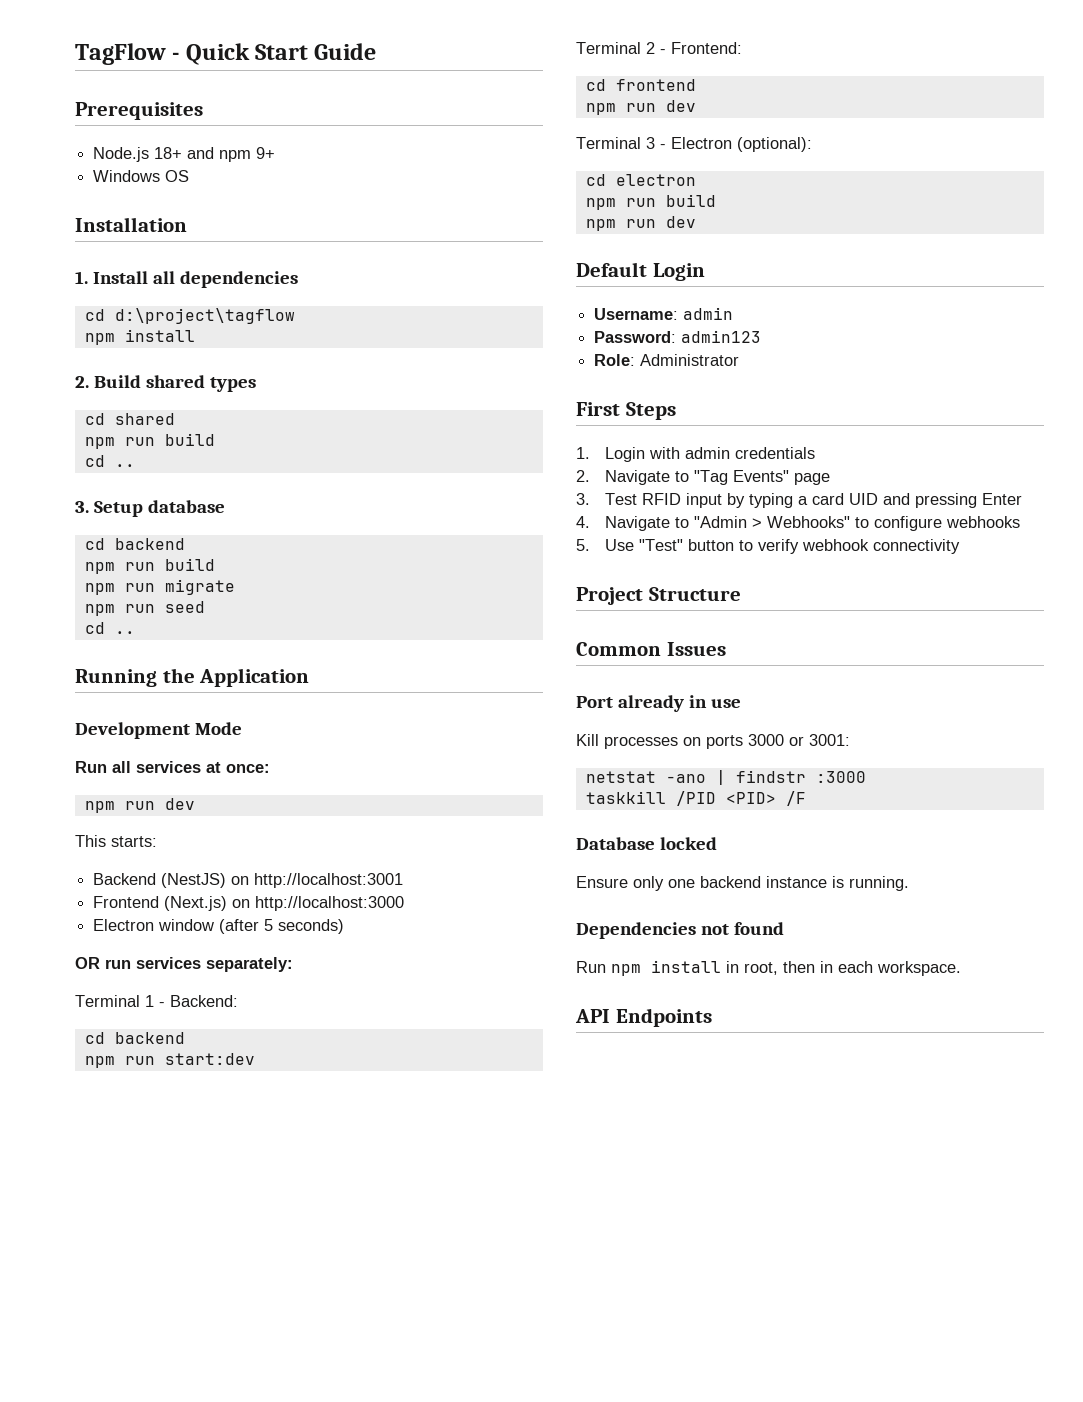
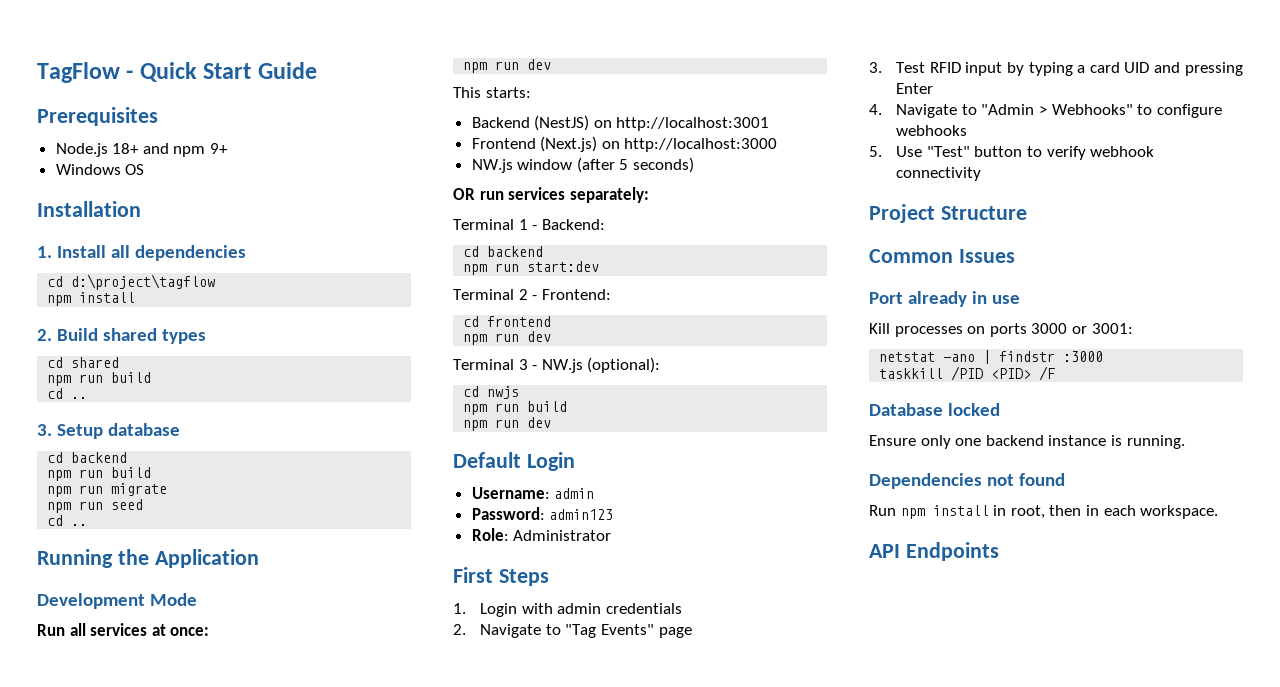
- Electron window (after 5 seconds)
+ NW.js window (after 5 seconds)
- Terminal 3 - Electron (optional):
+ Terminal 3 - NW.js (optional):
- cd electron
+ cd nwjs

